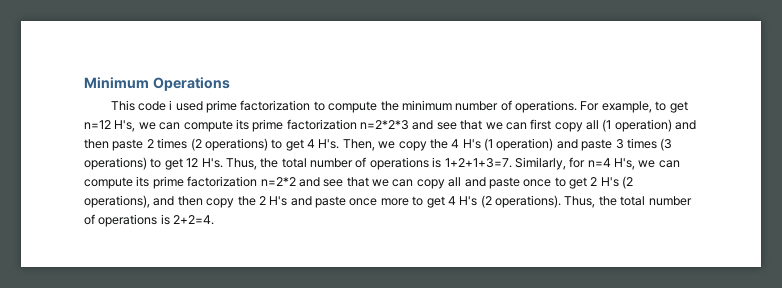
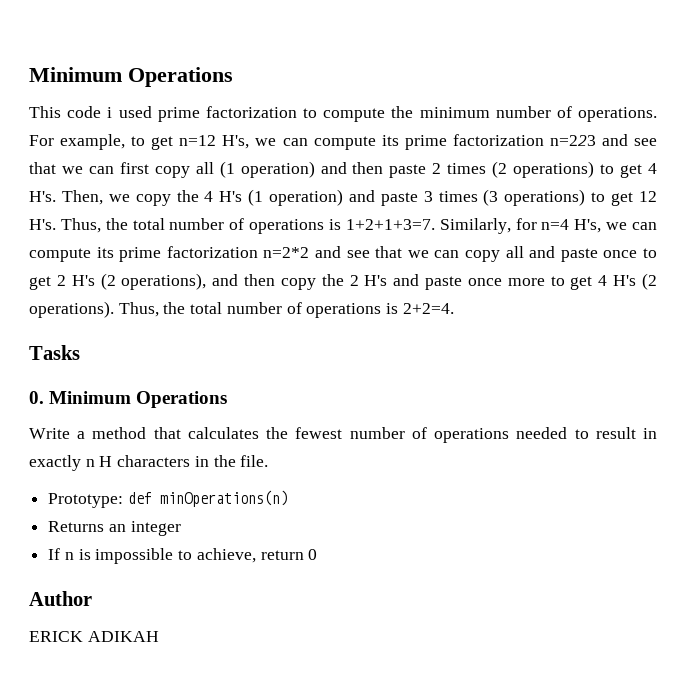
- For example, to get n=12 H's, we can compute its prime factorization n=2*2*3 and see that we can first copy all (1 operation) and then paste 2 times (2 operations) to get 4 H's. Then, we copy the 4 H's (1 operation) and paste 3 times (3 operations) to get 12 H's. Thus, the total number of operations is 1+2+1+3=7.
+ For example, to get n=12 H's, we can compute its prime factorization n=223 and see that we can first copy all (1 operation) and then paste 2 times (2 operations) to get 4 H's. Then, we copy the 4 H's (1 operation) and paste 3 times (3 operations) to get 12 H's. Thus, the total number of operations is 1+2+1+3=7.
+ Tasks
+ 0. Minimum Operations
+ Write a method that calculates the fewest number of operations needed to result in exactly n H characters in the file.
+ Prototype: def minOperations(n)
+ Returns an integer
+ If n is impossible to achieve, return 0
+ Author
+ ERICK ADIKAH

